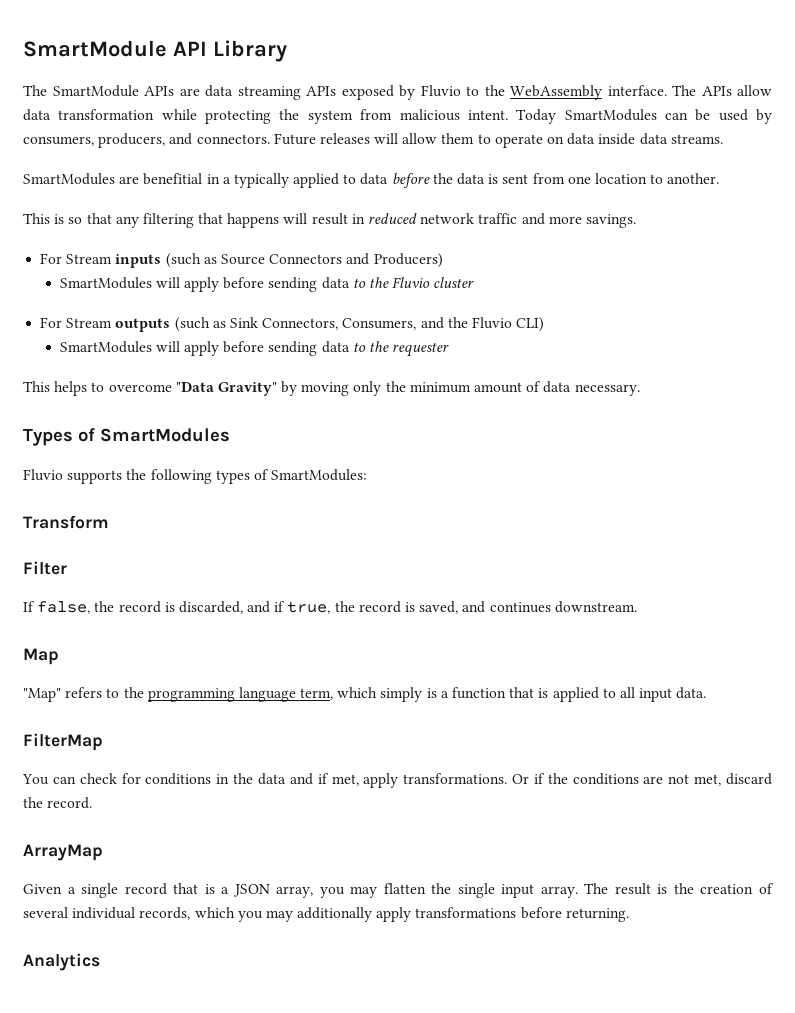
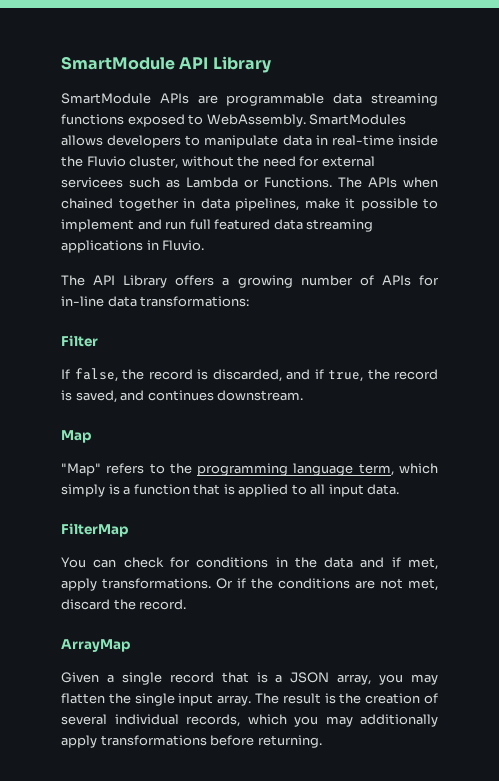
- The SmartModule APIs are data streaming APIs exposed by Fluvio to the WebAssembly interface. The APIs allow data transformation while protecting the system from malicious intent. Today SmartModules can be used by consumers, producers, and connectors. Future releases will allow them to operate on data inside data streams.
- SmartModules are benefitial in a typically applied to data before the data is sent from one location to another.
- This is so that any filtering that happens will result in reduced network traffic and more savings.
- For Stream inputs (such as Source Connectors and Producers)
- SmartModules will apply before sending data to the Fluvio cluster
- For Stream outputs (such as Sink Connectors, Consumers, and the Fluvio CLI)
- SmartModules will apply before sending data to the requester
- This helps to overcome "Data Gravity" by moving only the minimum amount of data necessary.
- Types of SmartModules
- Fluvio supports the following types of SmartModules:
- Transform
+ SmartModule APIs are programmable data streaming functions exposed to WebAssembly. SmartModules allows developers to manipulate data in real-time inside the Fluvio cluster, without the need for external servicees such as Lambda or Functions. The APIs when chained together in data pipelines, make it possible to implement and run full featured data streaming applications in Fluvio.
+ The API Library offers a growing number of APIs for in-line data transformations:
- Analytics

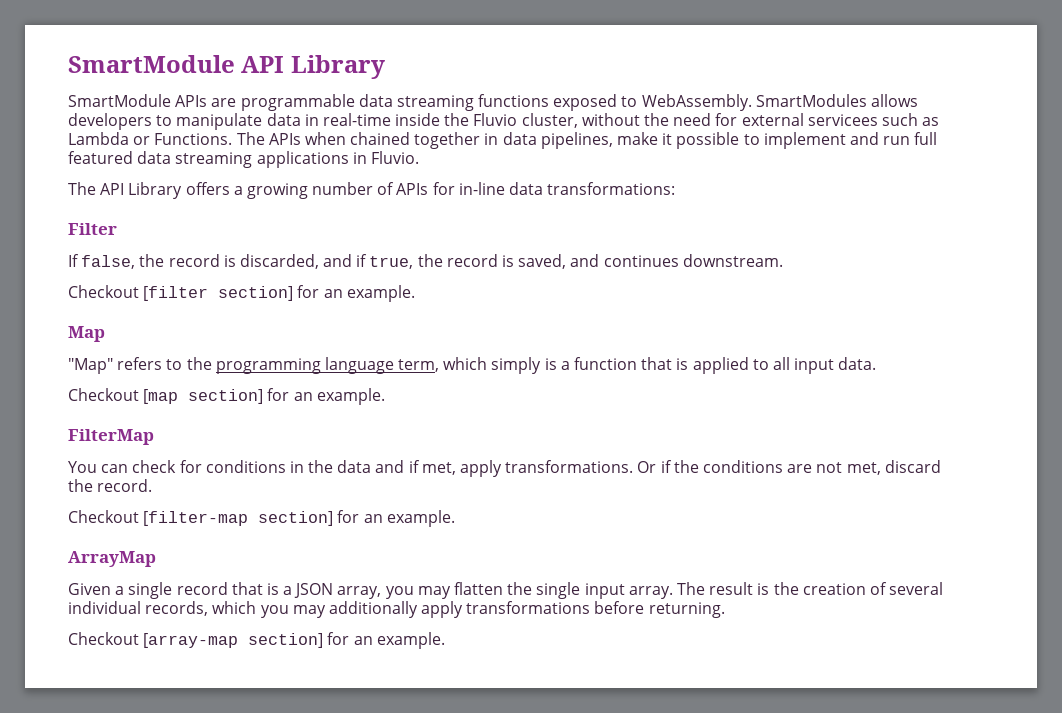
+ Checkout [filter section] for an example.
+ Checkout [map section] for an example.
+ Checkout [filter-map section] for an example.
+ Checkout [array-map section] for an example.

